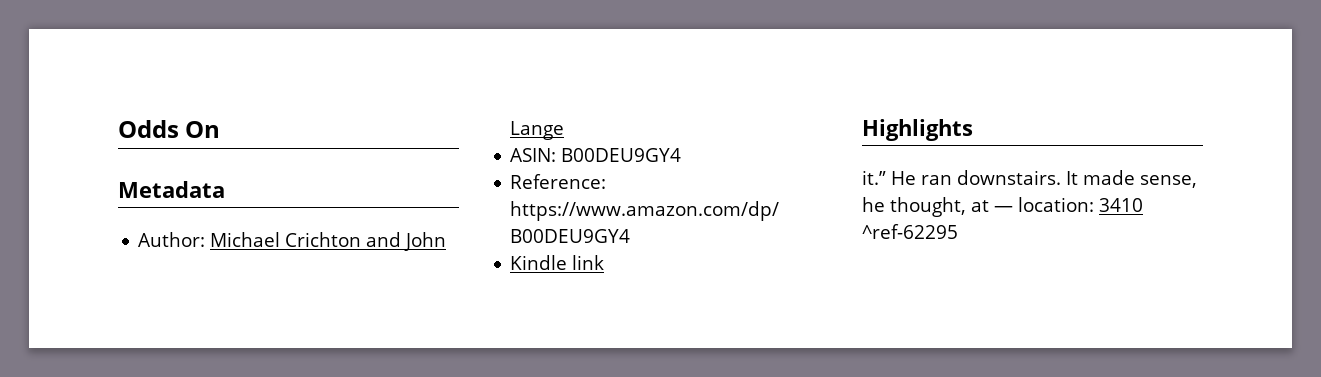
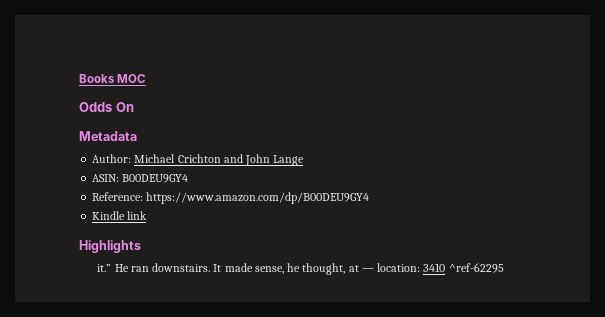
+ Books MOC

